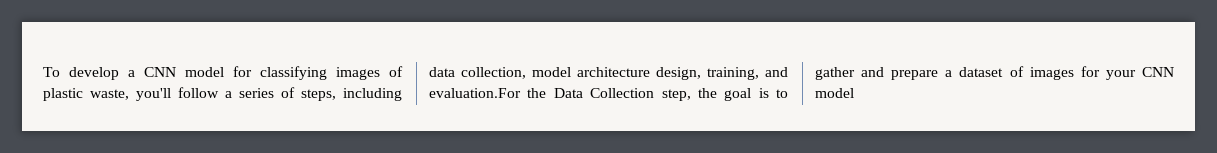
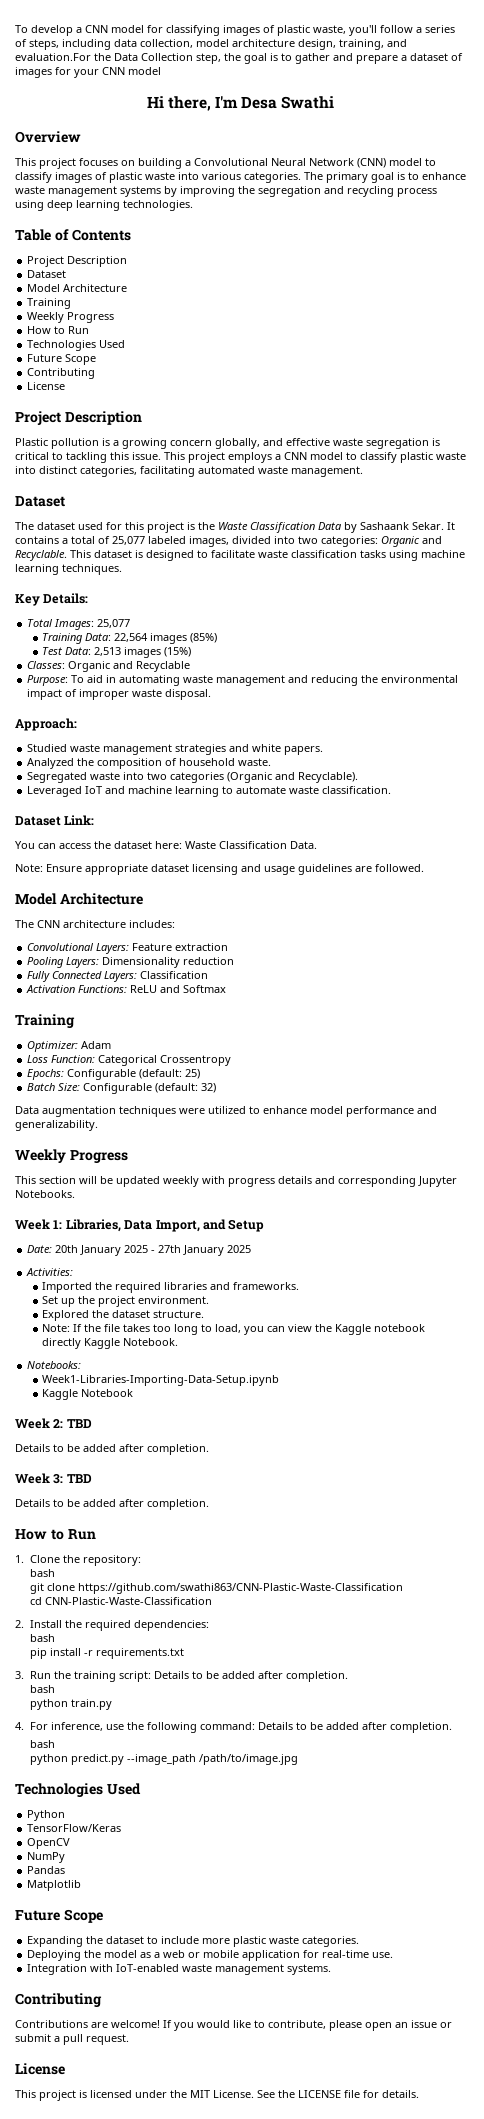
+ Hi there, I'm Desa Swathi
+ Overview
+ This project focuses on building a Convolutional Neural Network (CNN) model to classify images of plastic waste into various categories. The primary goal is to enhance waste management systems by improving the segregation and recycling process using deep learning technologies.
+ Table of Contents
+ Project Description
+ Dataset
+ Model Architecture
+ Training
+ Weekly Progress
+ How to Run
+ Technologies Used
+ Future Scope
+ Contributing
+ License
+ Project Description
+ Plastic pollution is a growing concern globally, and effective waste segregation is critical to tackling this issue. This project employs a CNN model to classify plastic waste into distinct categories, facilitating automated waste management.
+ Dataset
+ The dataset used for this project is the Waste Classification Data by Sashaank Sekar. It contains a total of 25,077 labeled images, divided into two categories: Organic and Recyclable. This dataset is designed to facilitate waste classification tasks using machine learning techniques.
+ Key Details:
+ Total Images: 25,077
+ Training Data: 22,564 images (85%)
+ Test Data: 2,513 images (15%)
+ Classes: Organic and Recyclable
+ Purpose: To aid in automating waste management and reducing the environmental impact of improper waste disposal.
+ Approach:
+ Studied waste management strategies and white papers.
+ Analyzed the composition of household waste.
+ Segregated waste into two categories (Organic and Recyclable).
+ Leveraged IoT and machine learning to automate waste classification.
+ Dataset Link:
+ You can access the dataset here: Waste Classification Data.
+ Note: Ensure appropriate dataset licensing and usage guidelines are followed.
+ Model Architecture
+ The CNN architecture includes:
+ Convolutional Layers: Feature extraction
+ Pooling Layers: Dimensionality reduction
+ Fully Connected Layers: Classification
+ Activation Functions: ReLU and Softmax
+ Training
+ Optimizer: Adam
+ Loss Function: Categorical Crossentropy
+ Epochs: Configurable (default: 25)
+ Batch Size: Configurable (default: 32)
+ Data augmentation techniques were utilized to enhance model performance and generalizability.
+ Weekly Progress
+ This section will be updated weekly with progress details and corresponding Jupyter Notebooks.
+ Week 1: Libraries, Data Import, and Setup
+ Date: 20th January 2025 - 27th January 2025
+ Activities:
+ Imported the required libraries and frameworks.
+ Set up the project environment.
+ Explored the dataset structure.
+ Note: If the file takes too long to load, you can view the Kaggle notebook directly Kaggle Notebook.
+ Notebooks:
+ Week1-Libraries-Importing-Data-Setup.ipynb
+ Kaggle Notebook
+ Week 2: TBD
+ Details to be added after completion.
+ Week 3: TBD
+ Details to be added after completion.
+ How to Run
+ 1. Clone the repository:
+ bash
+ git clone https://github.com/swathi863/CNN-Plastic-Waste-Classification
+ cd CNN-Plastic-Waste-Classification
+ 2. Install the required dependencies:
+ bash
+ pip install -r requirements.txt
+ 3. Run the training script: Details to be added after completion.
+ bash
+ python train.py
+ 4. For inference, use the following command: Details to be added after completion.
+ bash
+ python predict.py --image_path /path/to/image.jpg
+ Technologies Used
+ Python
+ TensorFlow/Keras
+ OpenCV
+ NumPy
+ Pandas
+ Matplotlib
+ Future Scope
+ Expanding the dataset to include more plastic waste categories.
+ Deploying the model as a web or mobile application for real-time use.
+ Integration with IoT-enabled waste management systems.
+ Contributing
+ Contributions are welcome! If you would like to contribute, please open an issue or submit a pull request.
+ License
+ This project is licensed under the MIT License. See the LICENSE file for details.

